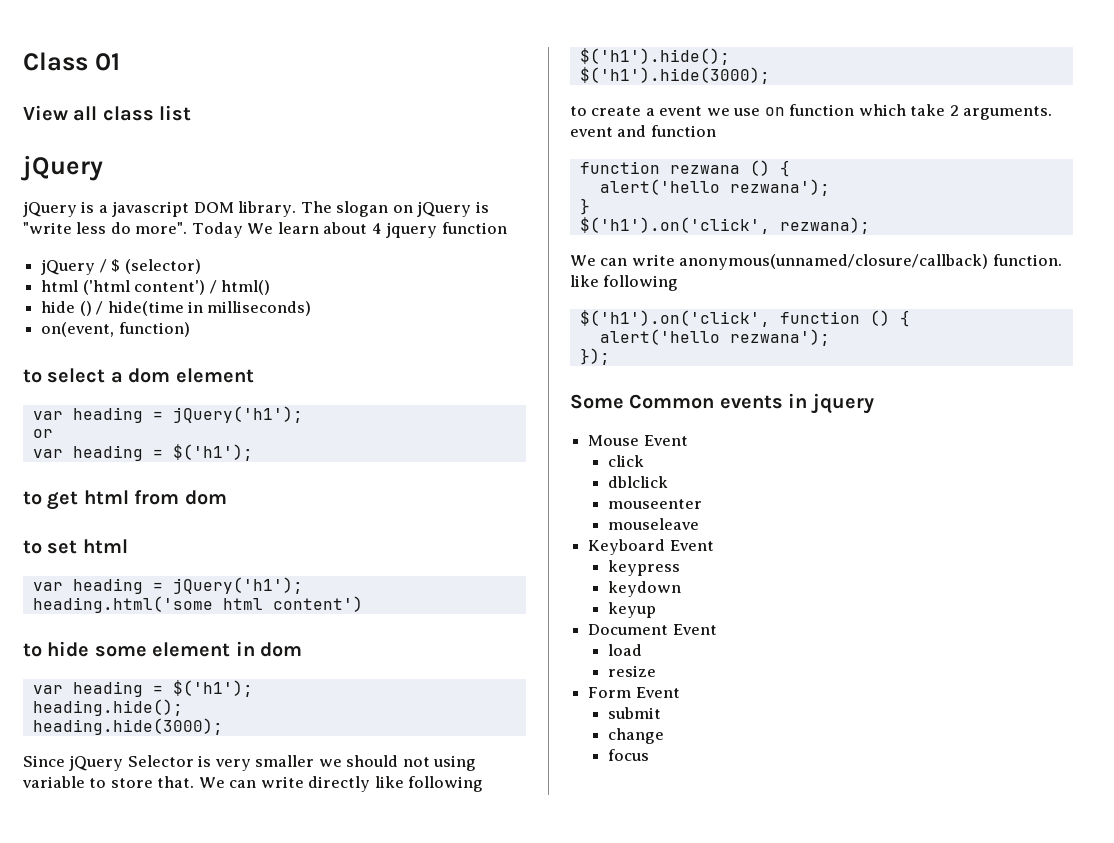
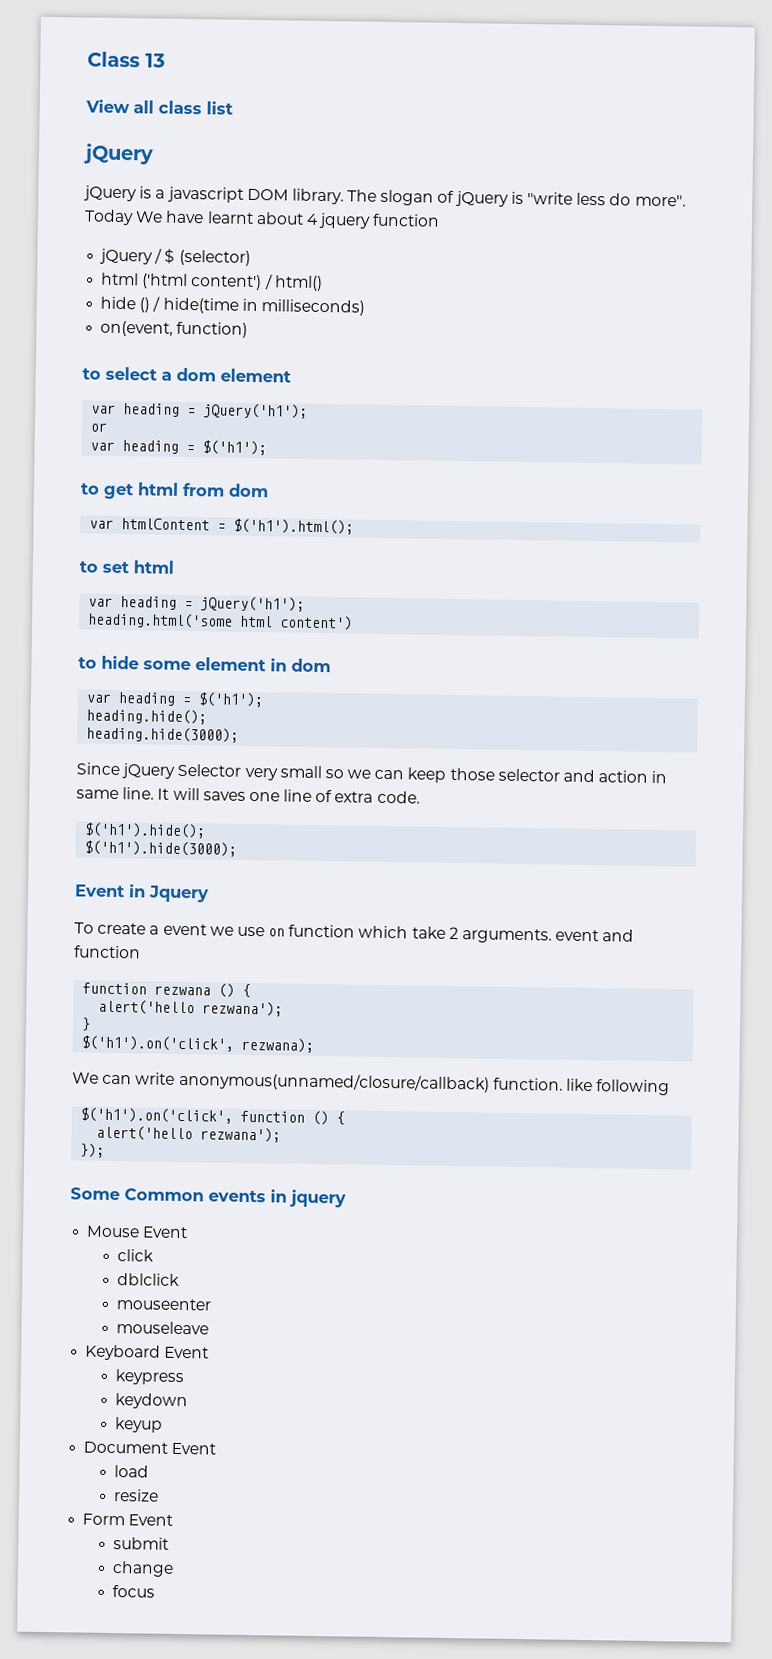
- Class 01
+ Class 13
- The slogan on jQuery is "write less do more".
+ The slogan of jQuery is "write less do more".
- Today We learn about 4 jquery function
+ Today We have learnt about 4 jquery function
+ var htmlContent = $('h1').html();
- Since jQuery Selector is very smaller we should not using variable to store that. We can write directly like following
+ Since jQuery Selector very small so we can keep those selector and action in same line. It will saves one line of extra code.
  $('h1').hide();
  $('h1').hide(3000);
- to create a event we use on function which take 2 arguments. event and function
+ Event in Jquery
+ To create a event we use on function which take 2 arguments. event and function

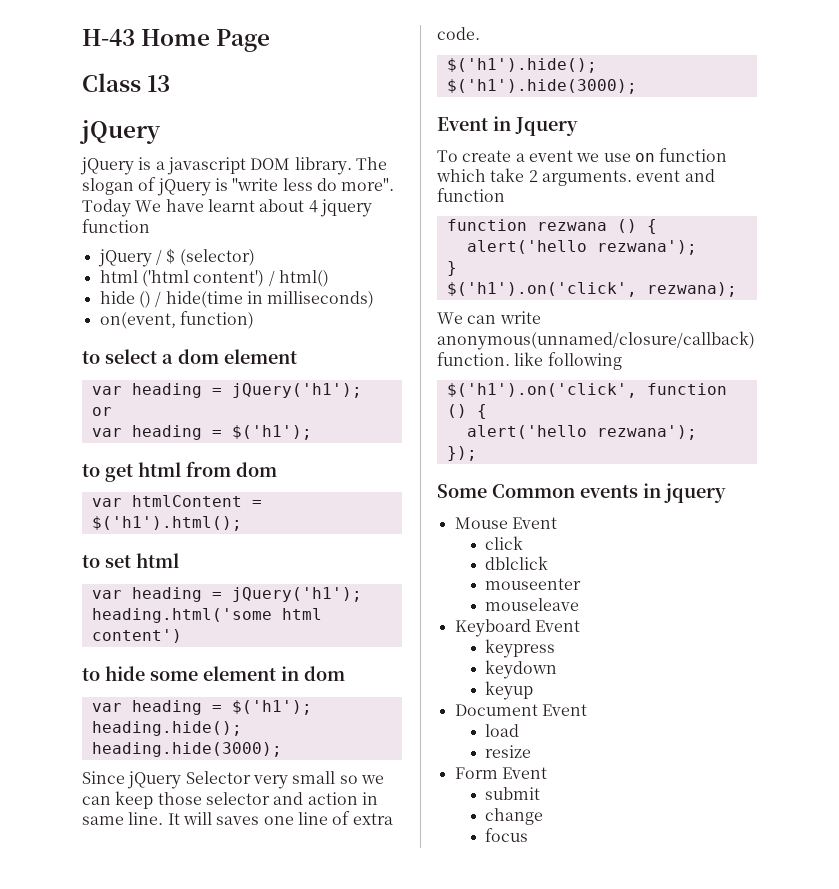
+ H-43 Home Page
- View all class list

